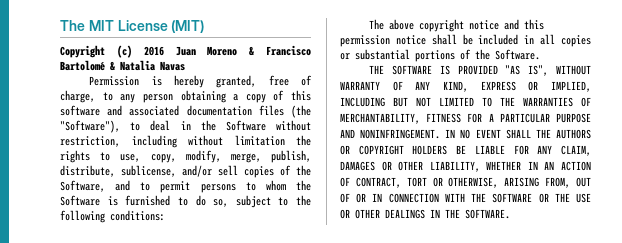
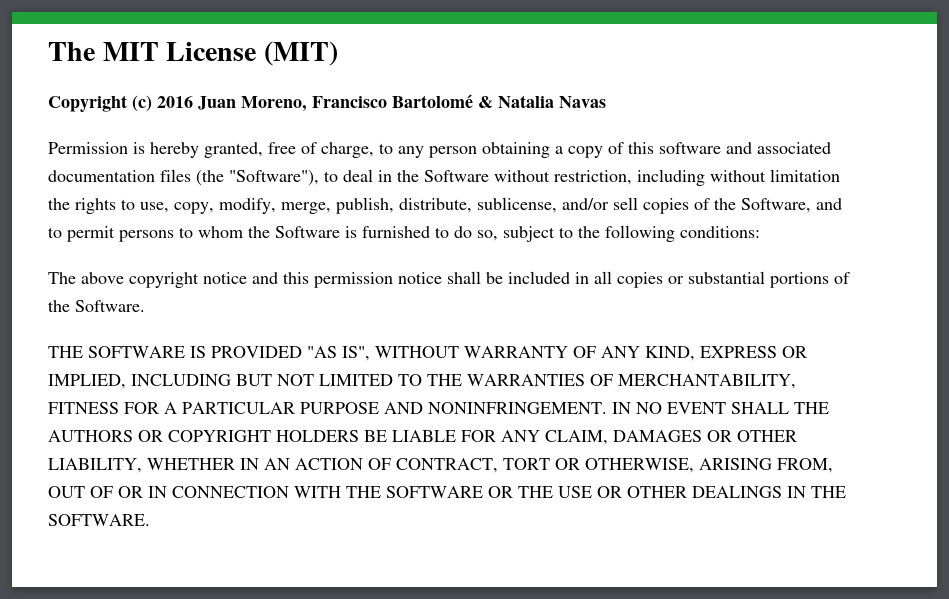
- Copyright (c) 2016 Juan Moreno & Francisco Bartolomé & Natalia Navas
+ Copyright (c) 2016 Juan Moreno, Francisco Bartolomé & Natalia Navas

